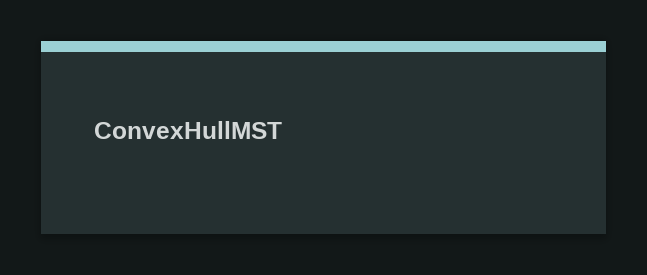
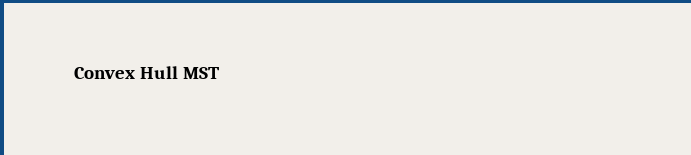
- ConvexHullMST
+ Convex Hull MST

